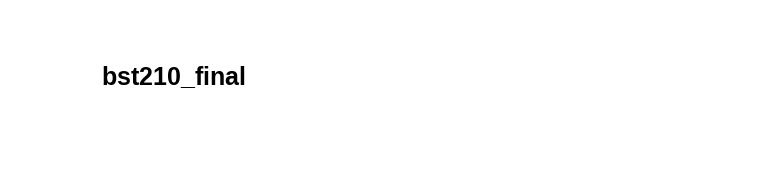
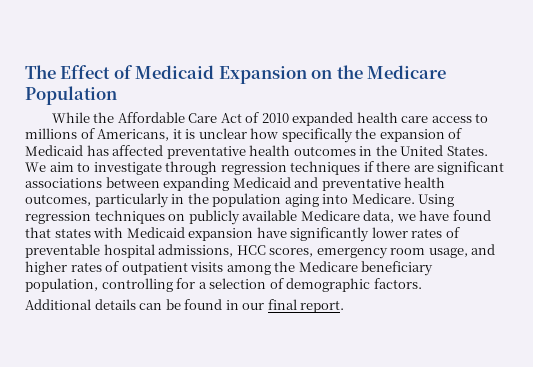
- bst210_final
+ The Effect of Medicaid Expansion on the Medicare Population
+ While the Affordable Care Act of 2010 expanded health care access to millions of Americans, it is unclear how specifically the expansion of Medicaid has affected preventative health outcomes in the United States. We aim to investigate through regression techniques if there are significant associations between expanding Medicaid and preventative health outcomes, particularly in the population aging into Medicare. Using regression techniques on publicly available Medicare data, we have found that states with Medicaid expansion have significantly lower rates of preventable hospital admissions, HCC scores, emergency room usage, and higher rates of outpatient visits among the Medicare beneficiary population, controlling for a selection of demographic factors.
+ Additional details can be found in our final report.

